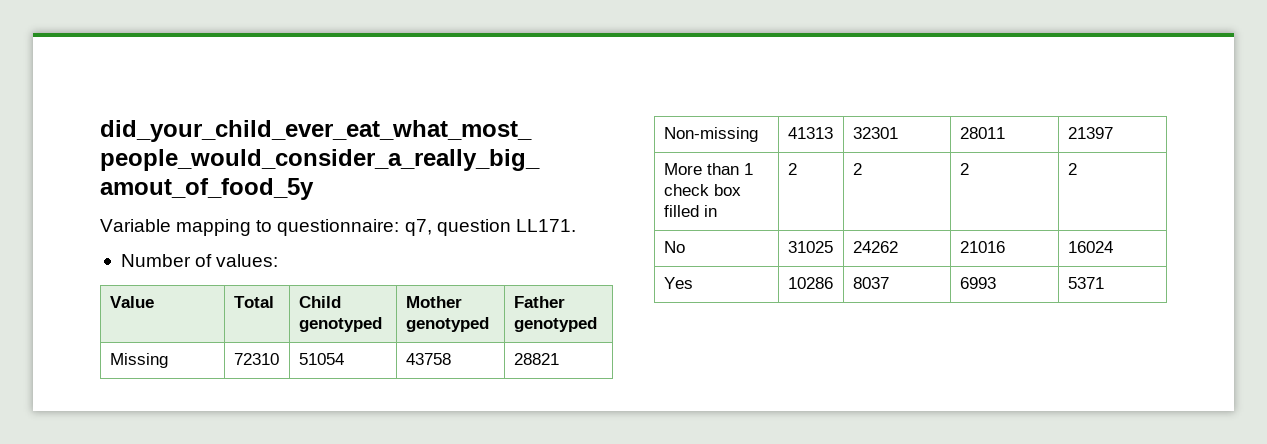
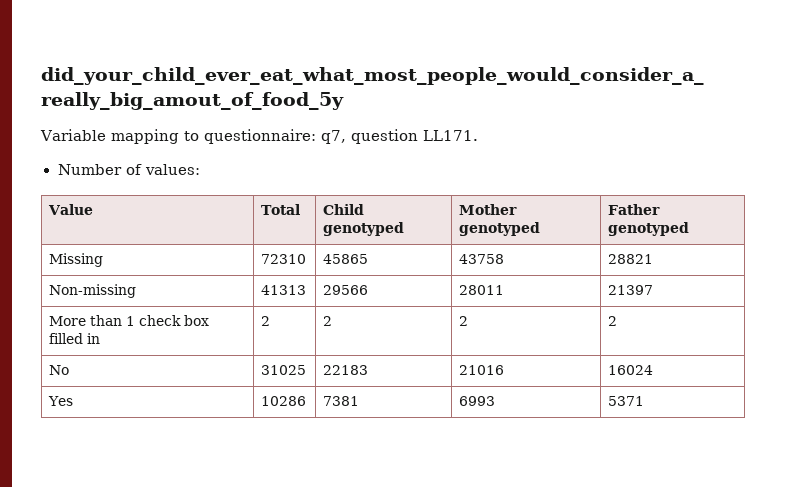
- Missing | 72310 | 51054 | 43758 | 28821
+ Missing | 72310 | 45865 | 43758 | 28821
- Non-missing | 41313 | 32301 | 28011 | 21397
+ Non-missing | 41313 | 29566 | 28011 | 21397
- No | 31025 | 24262 | 21016 | 16024
+ No | 31025 | 22183 | 21016 | 16024
- Yes | 10286 | 8037 | 6993 | 5371
+ Yes | 10286 | 7381 | 6993 | 5371

